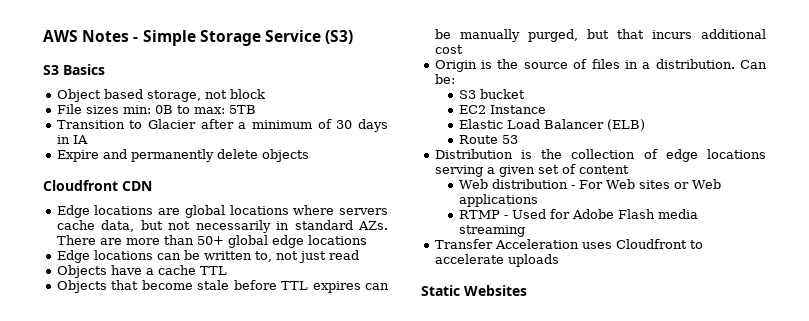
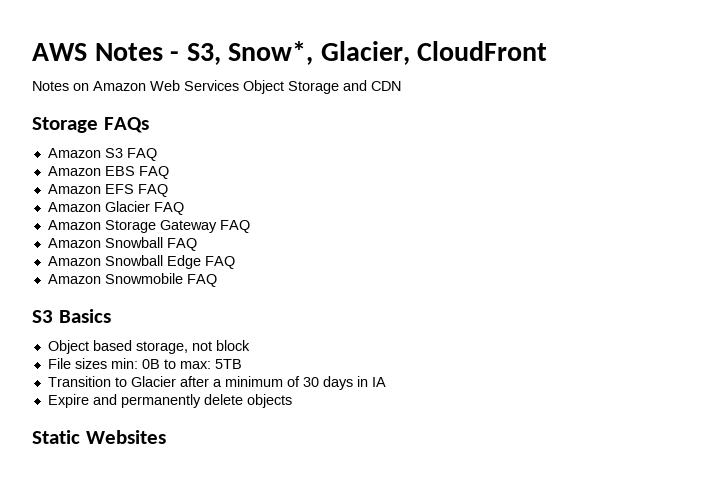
- AWS Notes - Simple Storage Service (S3)
+ AWS Notes - S3, Snow*, Glacier, CloudFront
+ Notes on Amazon Web Services Object Storage and CDN
+ Storage FAQs
+ Amazon S3 FAQ
+ Amazon EBS FAQ
+ Amazon EFS FAQ
+ Amazon Glacier FAQ
+ Amazon Storage Gateway FAQ
+ Amazon Snowball FAQ
+ Amazon Snowball Edge FAQ
+ Amazon Snowmobile FAQ
- Cloudfront CDN
- Edge locations are global locations where servers cache data, but not necessarily in standard AZs. There are more than 50+ global edge locations
- Edge locations can be written to, not just read
- Objects have a cache TTL
- Objects that become stale before TTL expires can be manually purged, but that incurs additional cost
- Origin is the source of files in a distribution. Can be:
- S3 bucket
- EC2 Instance
- Elastic Load Balancer (ELB)
- Route 53
- Distribution is the collection of edge locations serving a given set of content
- Web distribution - For Web sites or Web applications
- RTMP - Used for Adobe Flash media streaming
- Transfer Acceleration uses Cloudfront to accelerate uploads

